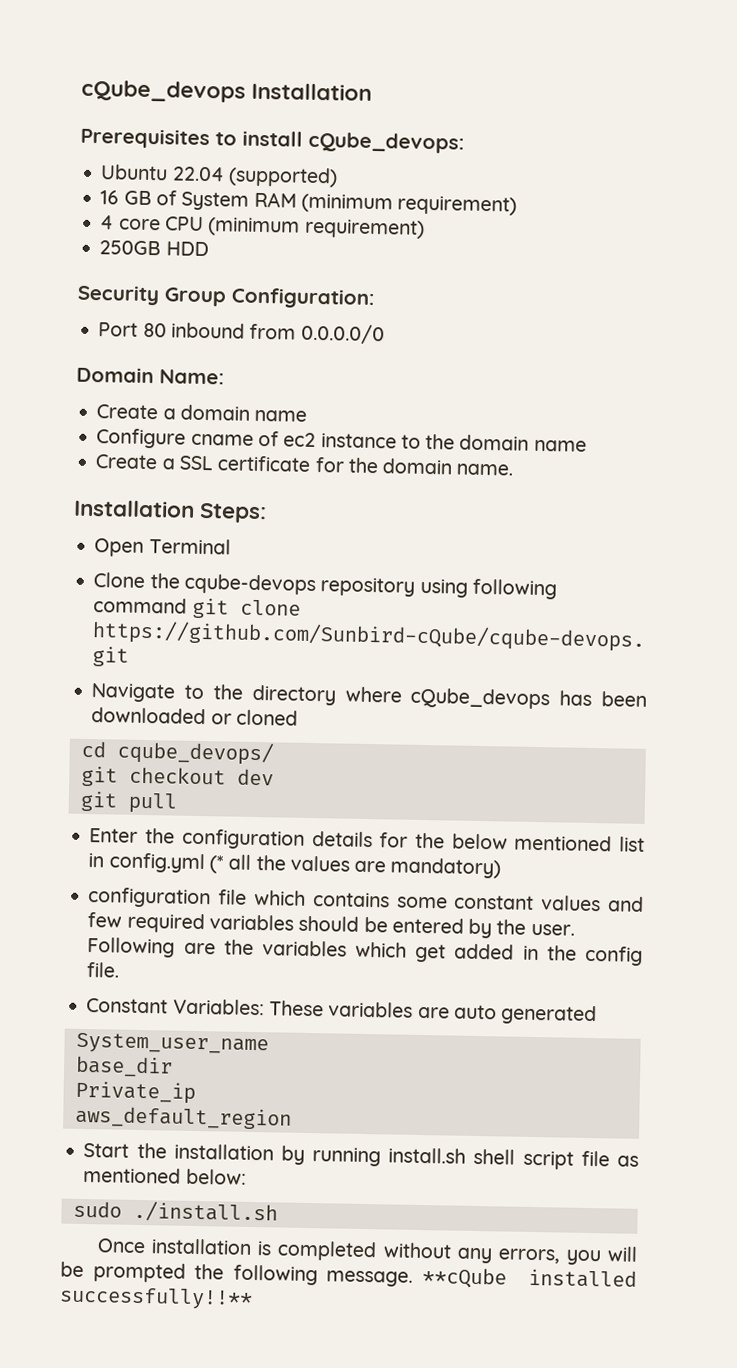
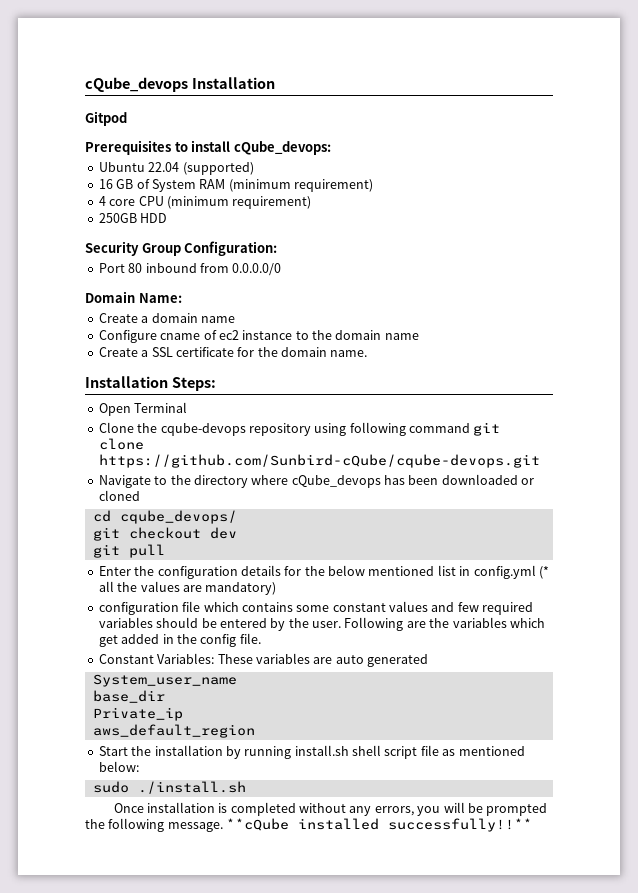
+ Gitpod

